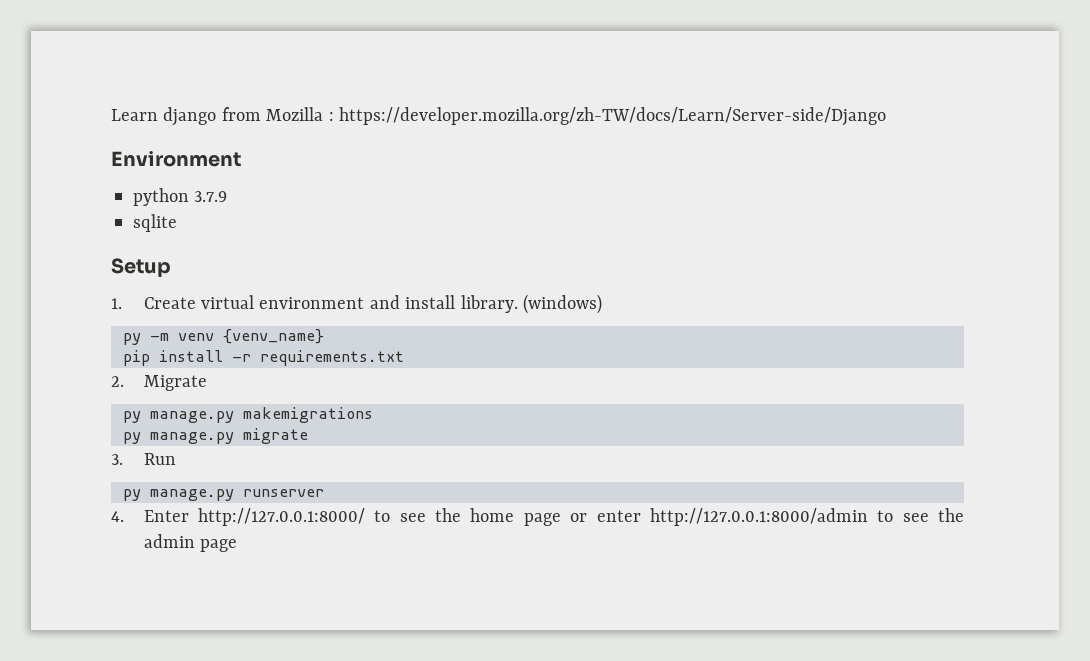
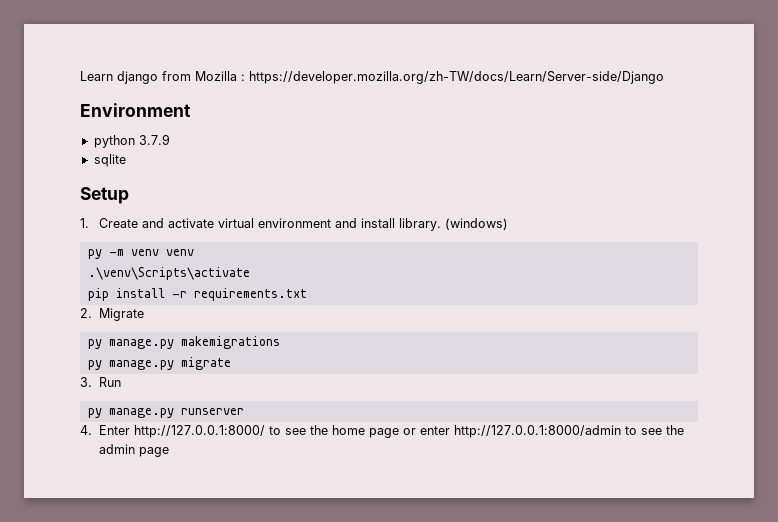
- 1. Create virtual environment and install library.
+ 1. Create and activate virtual environment and install library.
- py -m venv {venv_name}
+ py -m venv venv
+ .\venv\Scripts\activate

